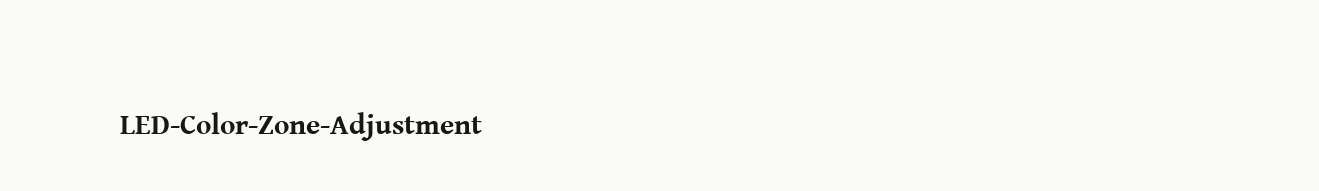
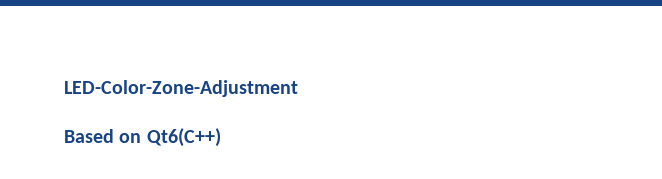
+ Based on Qt6(C++)

